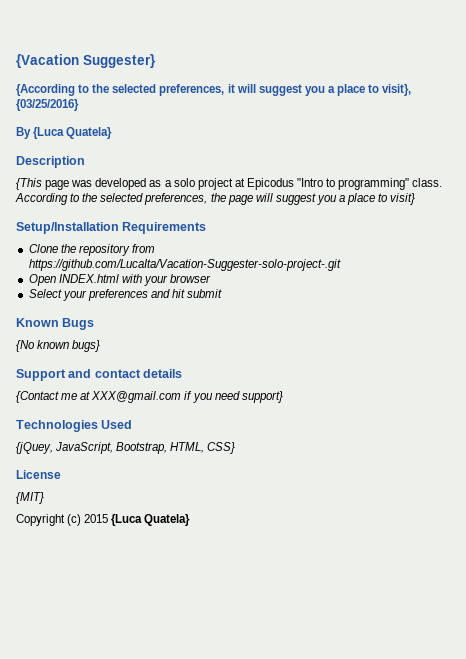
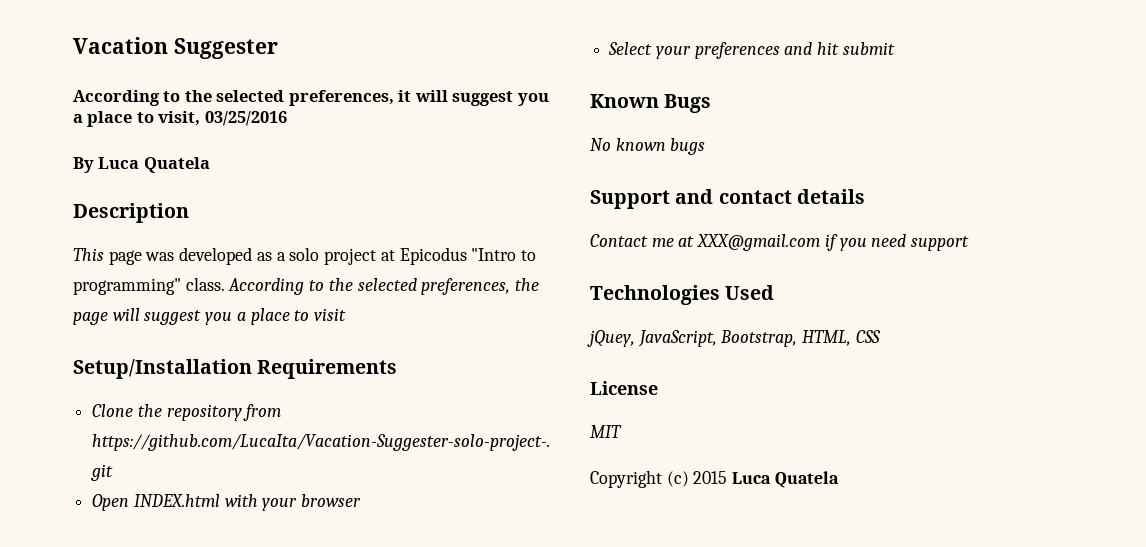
- {Vacation Suggester}
- {According to the selected preferences, it will suggest you a place to visit}, {03/25/2016}
+ Vacation Suggester
+ According to the selected preferences, it will suggest you a place to visit, 03/25/2016
- By {Luca Quatela}
+ By Luca Quatela
- {This page was developed as a solo project at Epicodus "Intro to programming" class.
+ This page was developed as a solo project at Epicodus "Intro to programming" class.
- According to the selected preferences, the page will suggest you a place to visit}
+ According to the selected preferences, the page will suggest you a place to visit
- {No known bugs}
+ No known bugs
- {Contact me at XXX@gmail.com if you need support}
+ Contact me at XXX@gmail.com if you need support
- {jQuey, JavaScript, Bootstrap, HTML, CSS}
+ jQuey, JavaScript, Bootstrap, HTML, CSS
- {MIT}
+ MIT
- Copyright (c) 2015 {Luca Quatela}
+ Copyright (c) 2015 Luca Quatela

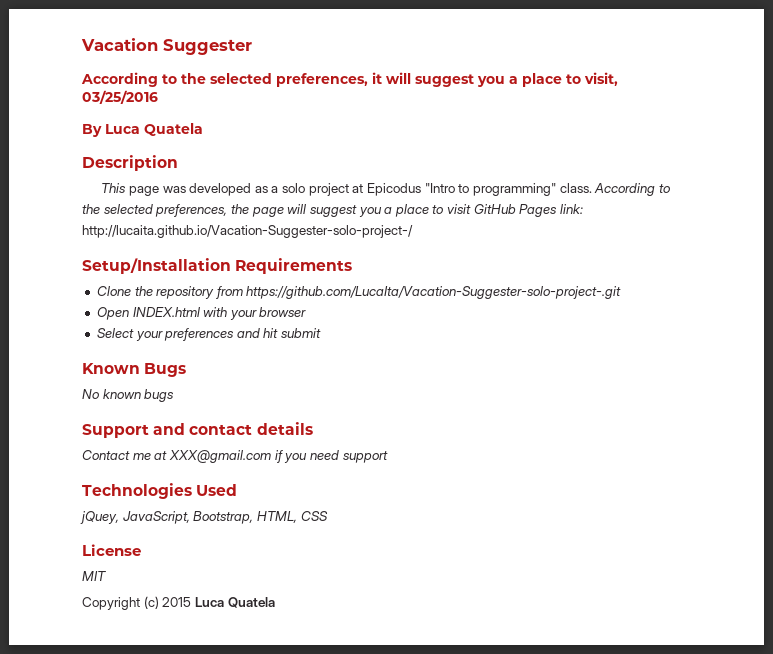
- According to the selected preferences, the page will suggest you a place to visit
+ According to the selected preferences, the page will suggest you a place to visit GitHub Pages link: http://lucaita.github.io/Vacation-Suggester-solo-project-/

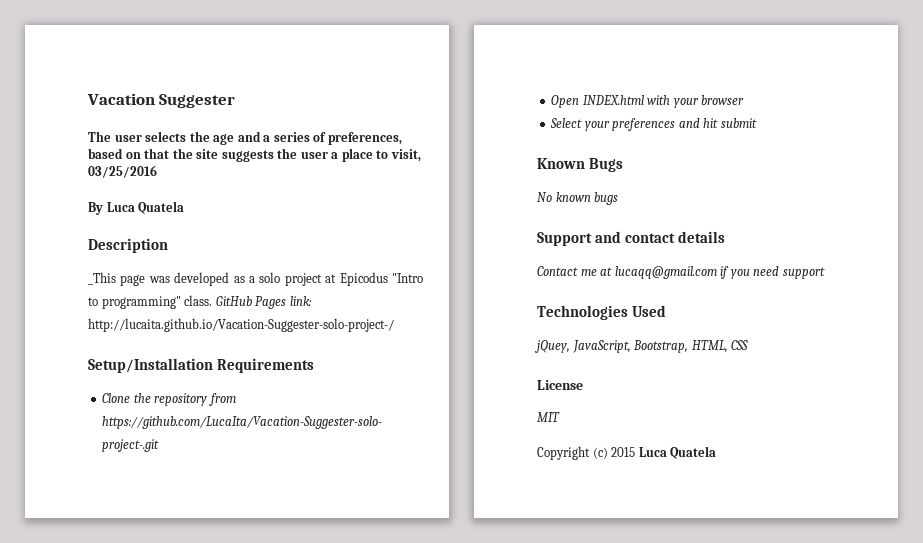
- According to the selected preferences, it will suggest you a place to visit, 03/25/2016
+ The user selects the age and a series of preferences, based on that the site suggests the user a place to visit, 03/25/2016
- This page was developed as a solo project at Epicodus "Intro to programming" class.
+ _This page was developed as a solo project at Epicodus "Intro to programming" class.
- According to the selected preferences, the page will suggest you a place to visit GitHub Pages link: http://lucaita.github.io/Vacation-Suggester-solo-project-/
+ GitHub Pages link: http://lucaita.github.io/Vacation-Suggester-solo-project-/
- Contact me at XXX@gmail.com if you need support
+ Contact me at lucaqq@gmail.com if you need support

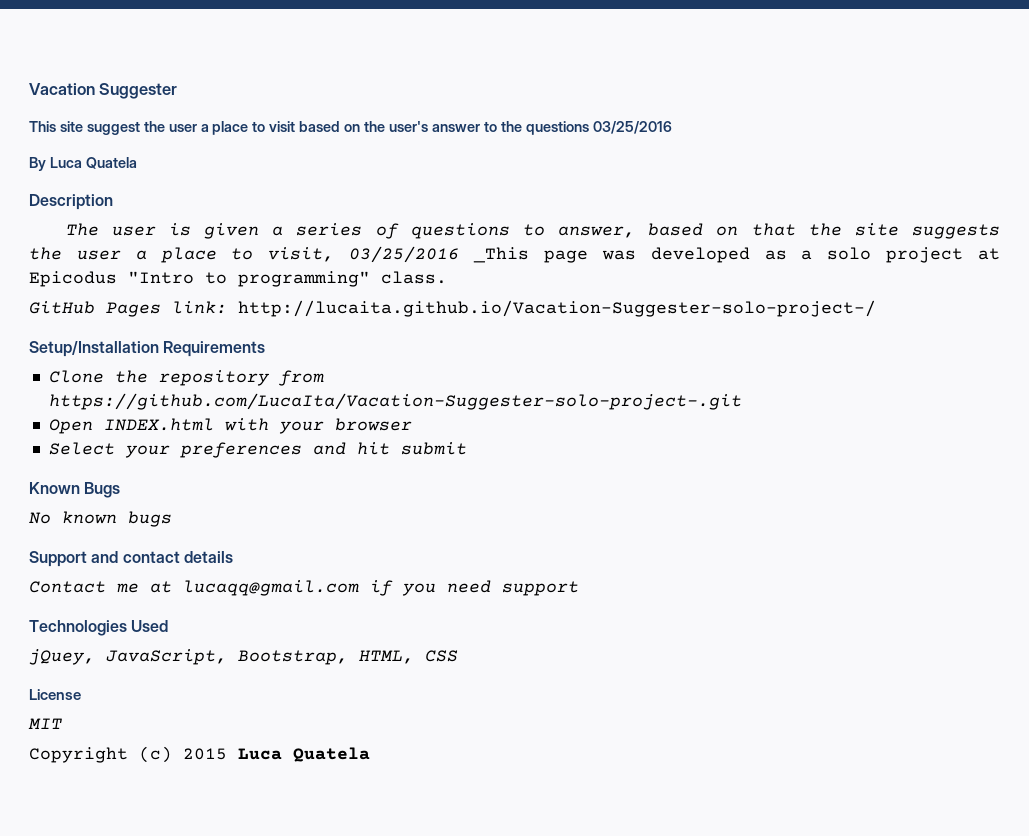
- The user selects the age and a series of preferences, based on that the site suggests the user a place to visit, 03/25/2016
+ This site suggest the user a place to visit based on the user's answer to the questions 03/25/2016
  By Luca Quatela
  Description
- _This page was developed as a solo project at Epicodus "Intro to programming" class. GitHub Pages link: http://lucaita.github.io/Vacation-Suggester-solo-project-/
+ The user is given a series of questions to answer, based on that the site suggests the user a place to visit, 03/25/2016 _This page was developed as a solo project at Epicodus "Intro to programming" class.
+ GitHub Pages link: http://lucaita.github.io/Vacation-Suggester-solo-project-/

